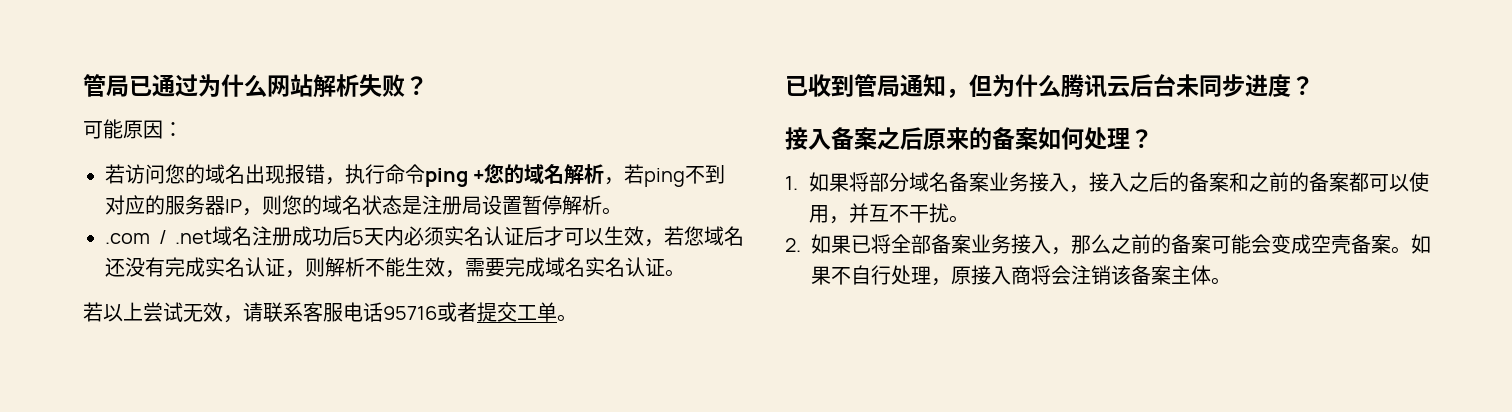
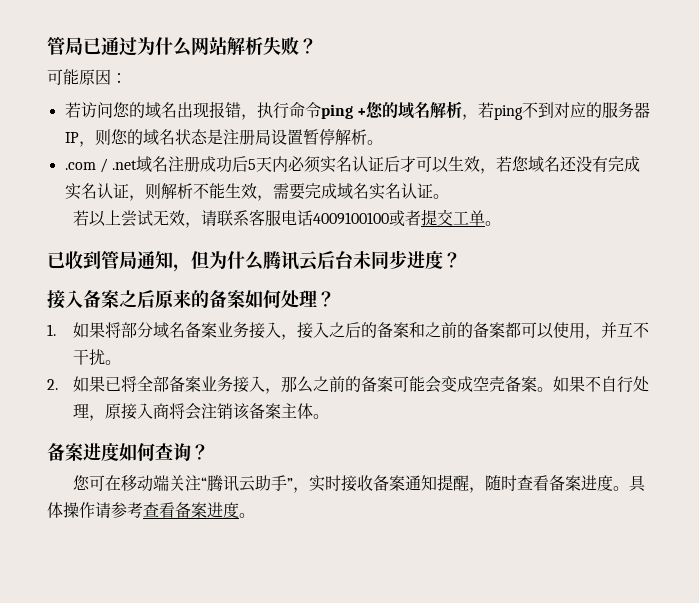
- 若以上尝试无效，请联系客服电话95716或者提交工单。
+ 若以上尝试无效，请联系客服电话4009100100或者提交工单。
+ 备案进度如何查询？
+ 您可在移动端关注“腾讯云助手”，实时接收备案通知提醒，随时查看备案进度。具体操作请参考查看备案进度。

